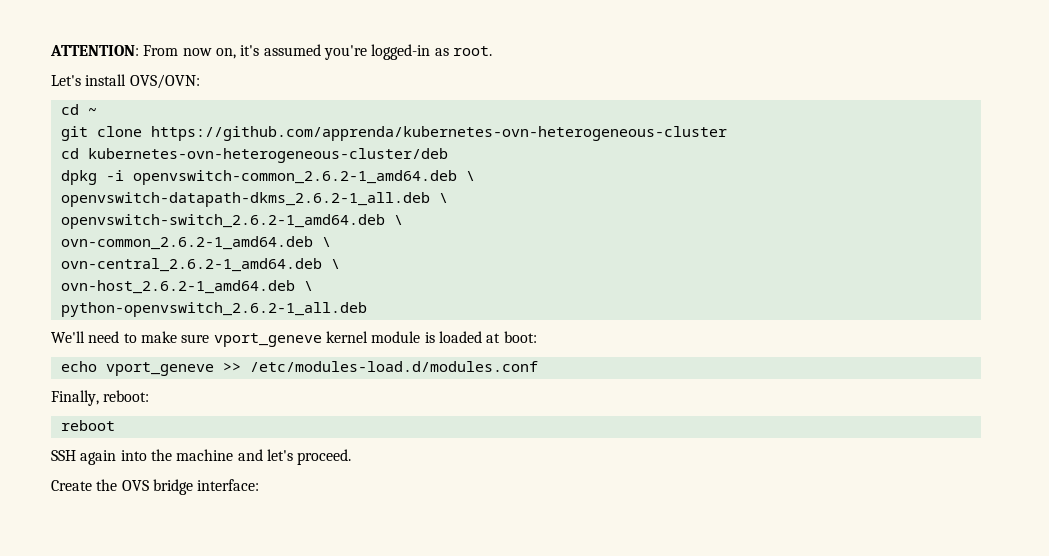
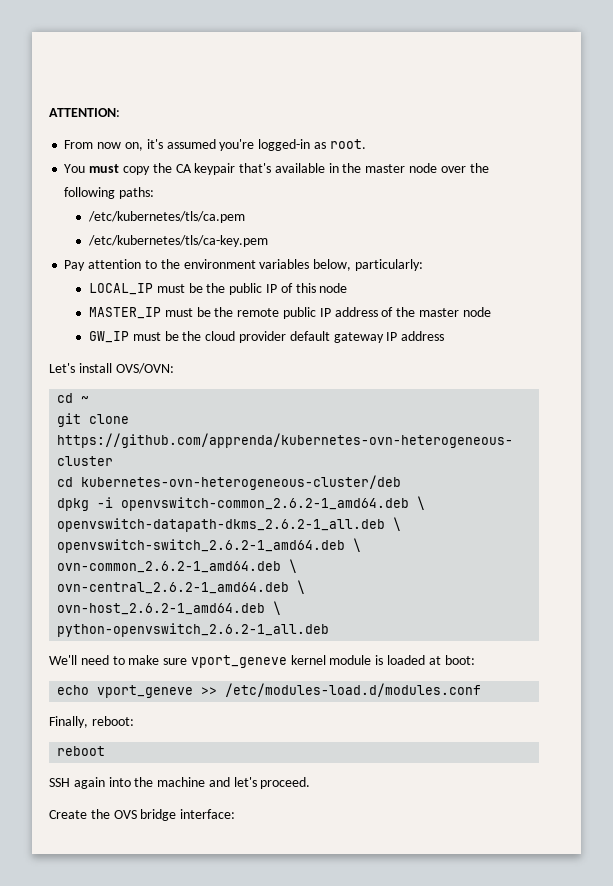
- ATTENTION: From now on, it's assumed you're logged-in as root.
+ ATTENTION:
+ From now on, it's assumed you're logged-in as root.
+ You must copy the CA keypair that's available in the master node over the following paths:
+ /etc/kubernetes/tls/ca.pem
+ /etc/kubernetes/tls/ca-key.pem
+ Pay attention to the environment variables below, particularly:
+ LOCAL_IP must be the public IP of this node
+ MASTER_IP must be the remote public IP address of the master node
+ GW_IP must be the cloud provider default gateway IP address

